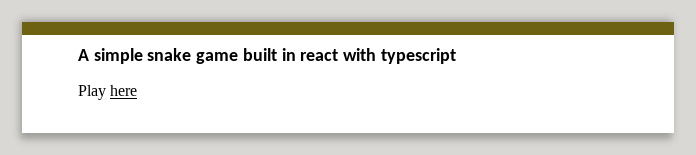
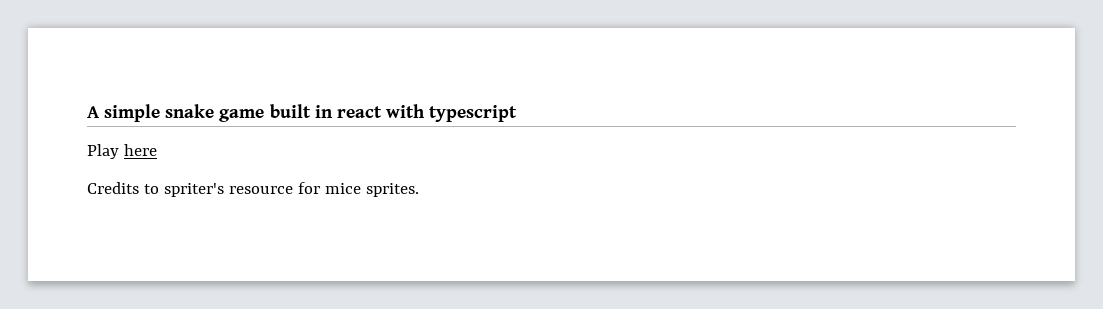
+ Credits to spriter's resource for mice sprites.

